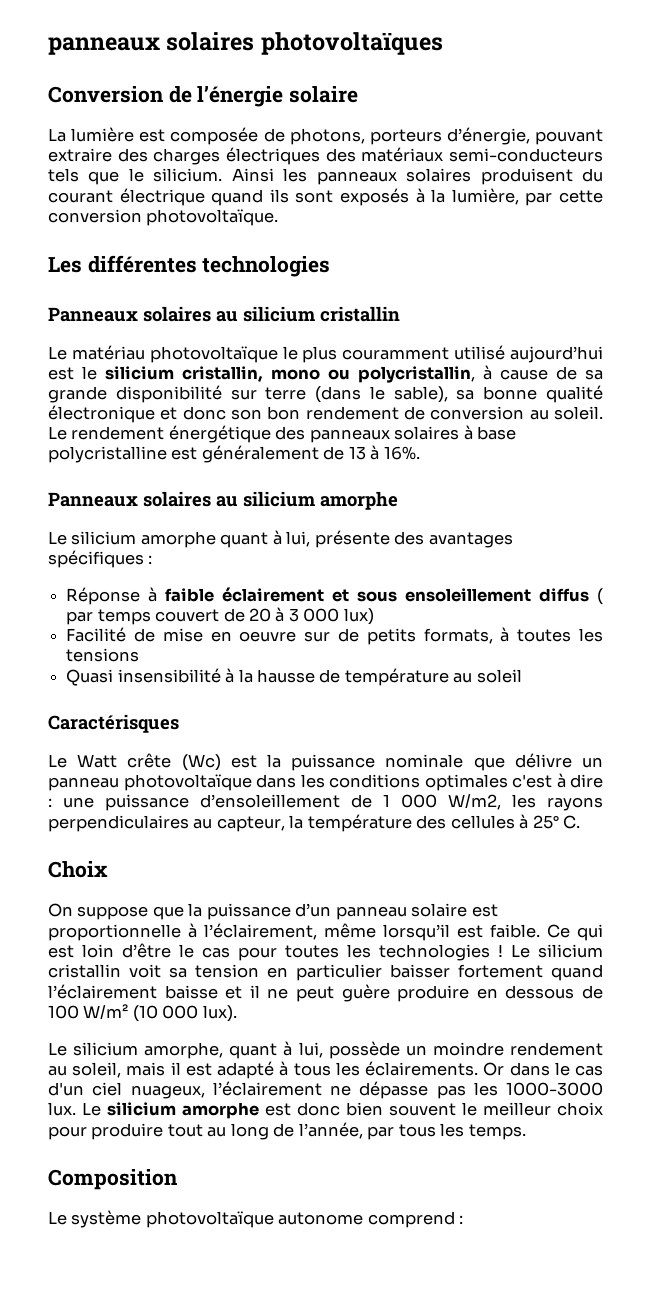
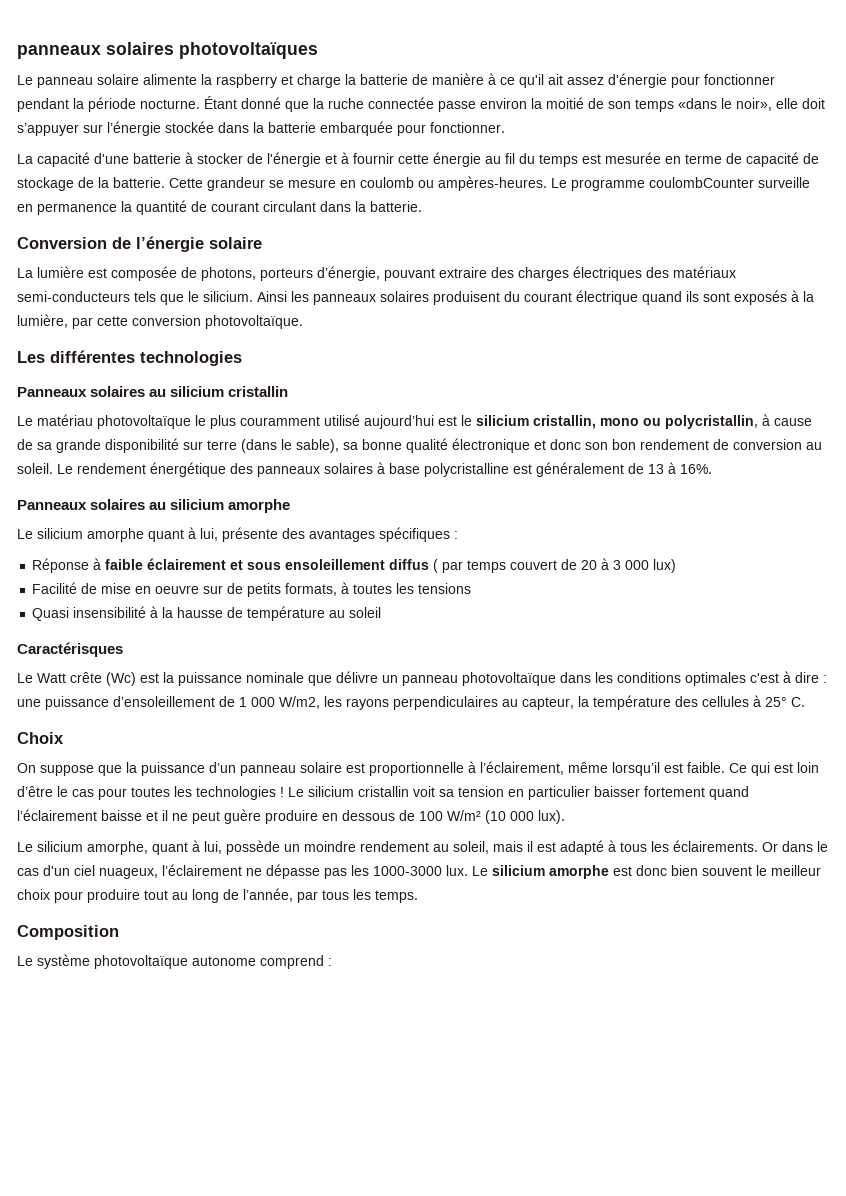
+ Le panneau solaire alimente la raspberry et charge la batterie de manière à ce qu'il ait assez d'énergie pour fonctionner pendant la période nocturne. Étant donné que la ruche connectée passe environ la moitié de son temps «dans le noir», elle doit s’appuyer sur l’énergie stockée dans la batterie embarquée pour fonctionner.
+ La capacité d'une batterie à stocker de l'énergie et à fournir cette énergie au fil du temps est mesurée en terme de capacité de stockage de la batterie. Cette grandeur se mesure en coulomb ou ampères-heures. Le programme coulombCounter surveille en permanence la quantité de courant circulant dans la batterie.

